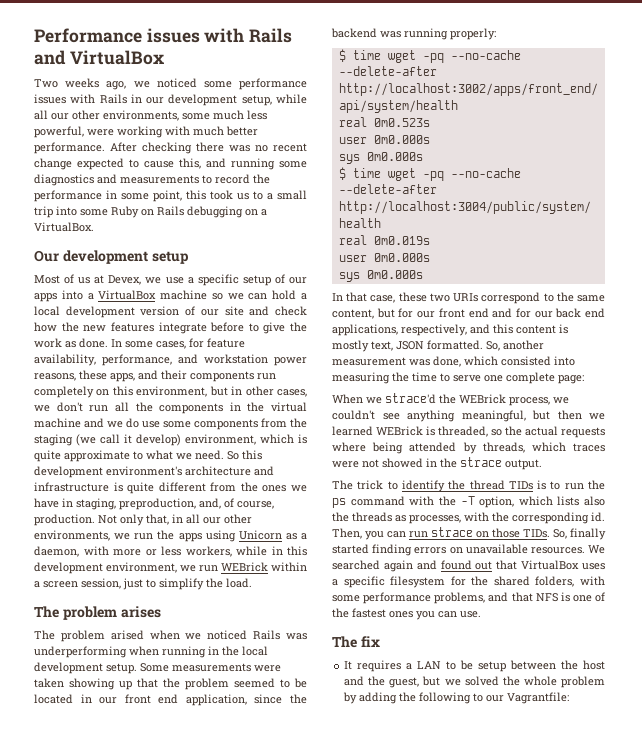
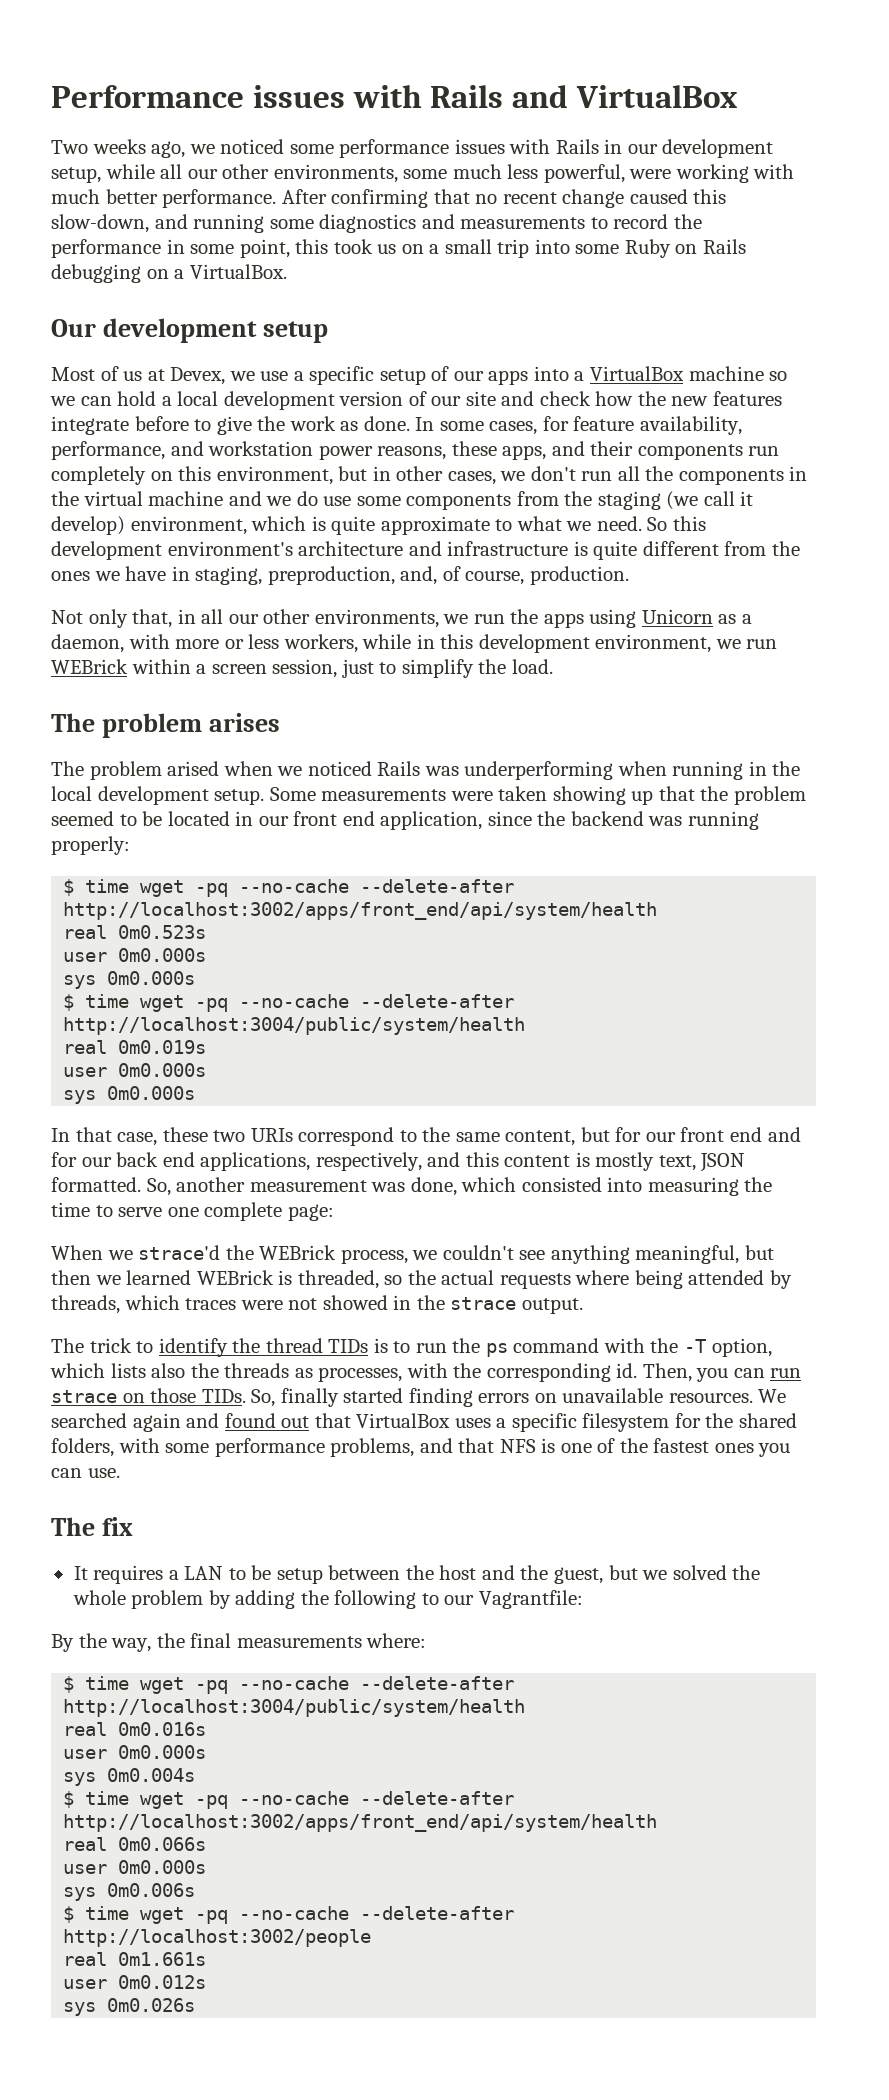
- After checking there was no recent change expected to cause this, and running some diagnostics and measurements to record the performance in some point, this took us to a small trip into some Ruby on Rails debugging on a VirtualBox.
+ After confirming that no recent change caused this slow-down, and running some diagnostics and measurements to record the performance in some point, this took us on a small trip into some Ruby on Rails debugging on a VirtualBox.
- So this development environment's architecture and infrastructure is quite different from the ones we have in staging, preproduction, and, of course, production. Not only that, in all our other environments, we run the apps using Unicorn as a daemon, with more or less workers, while in this development environment, we run WEBrick within a screen session, just to simplify the load.
+ So this development environment's architecture and infrastructure is quite different from the ones we have in staging, preproduction, and, of course, production.
+ Not only that, in all our other environments, we run the apps using Unicorn as a daemon, with more or less workers, while in this development environment, we run WEBrick within a screen session, just to simplify the load.
+ By the way, the final measurements where:
+ $ time wget -pq --no-cache --delete-after http://localhost:3004/public/system/health
+ real 0m0.016s
+ user 0m0.000s
+ sys 0m0.004s
+ $ time wget -pq --no-cache --delete-after http://localhost:3002/apps/front_end/api/system/health
+ real 0m0.066s
+ user 0m0.000s
+ sys 0m0.006s
+ $ time wget -pq --no-cache --delete-after http://localhost:3002/people
+ real 0m1.661s
+ user 0m0.012s
+ sys 0m0.026s

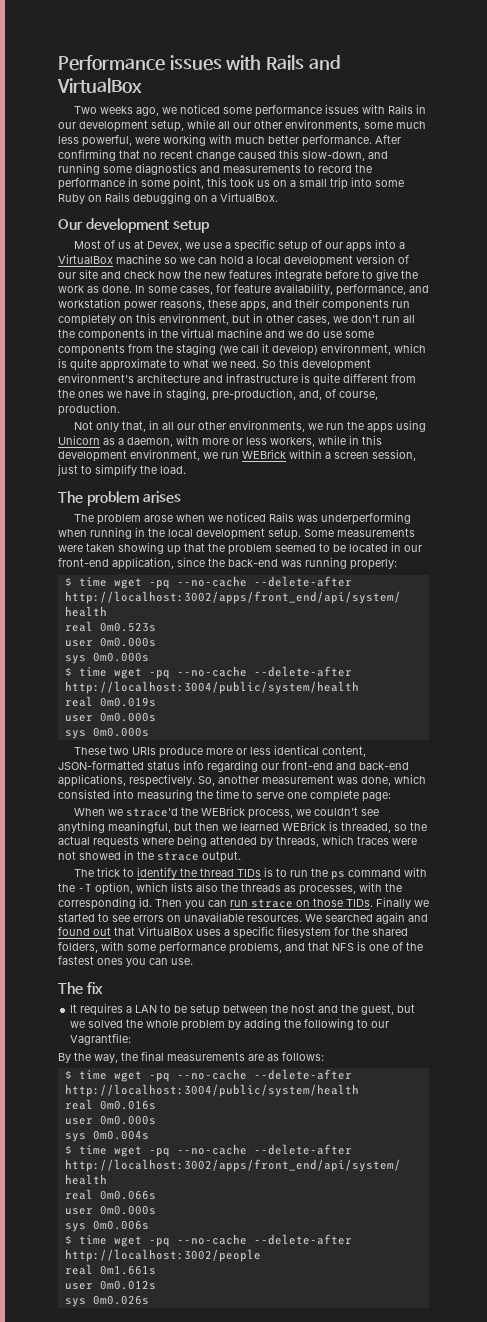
- So this development environment's architecture and infrastructure is quite different from the ones we have in staging, preproduction, and, of course, production.
+ So this development environment's architecture and infrastructure is quite different from the ones we have in staging, pre-production, and, of course, production.
- The problem arised when we noticed Rails was underperforming when running in the local development setup.
+ The problem arose when we noticed Rails was underperforming when running in the local development setup.
- Some measurements were taken showing up that the problem seemed to be located in our front end application, since the backend was running properly:
+ Some measurements were taken showing up that the problem seemed to be located in our front-end application, since the back-end was running properly:
- In that case, these two URIs correspond to the same content, but for our front end and for our back end applications, respectively, and this content is mostly text, JSON formatted.
+ These two URIs produce more or less identical content, JSON-formatted status info regarding our front-end and back-end applications, respectively.
- Then, you can run strace on those TIDs.
+ Then you can run strace on those TIDs.
- So, finally started finding errors on unavailable resources.
+ Finally we started to see errors on unavailable resources.
- By the way, the final measurements where:
+ By the way, the final measurements are as follows:

